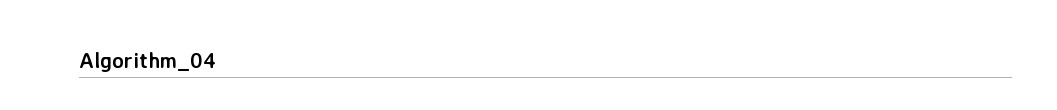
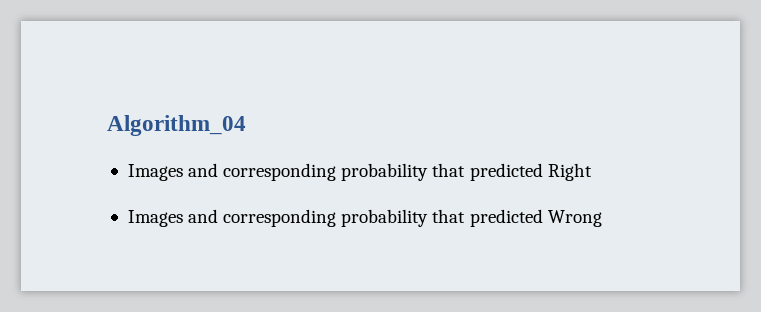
+ Images and corresponding probability that predicted Right
+ Images and corresponding probability that predicted Wrong

